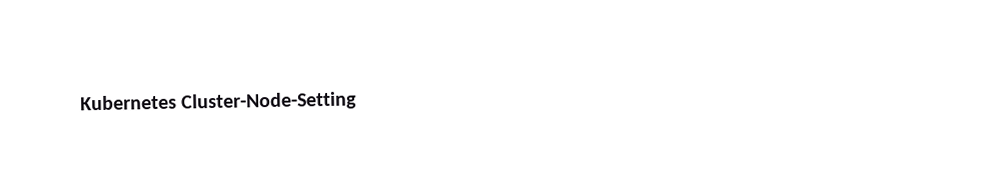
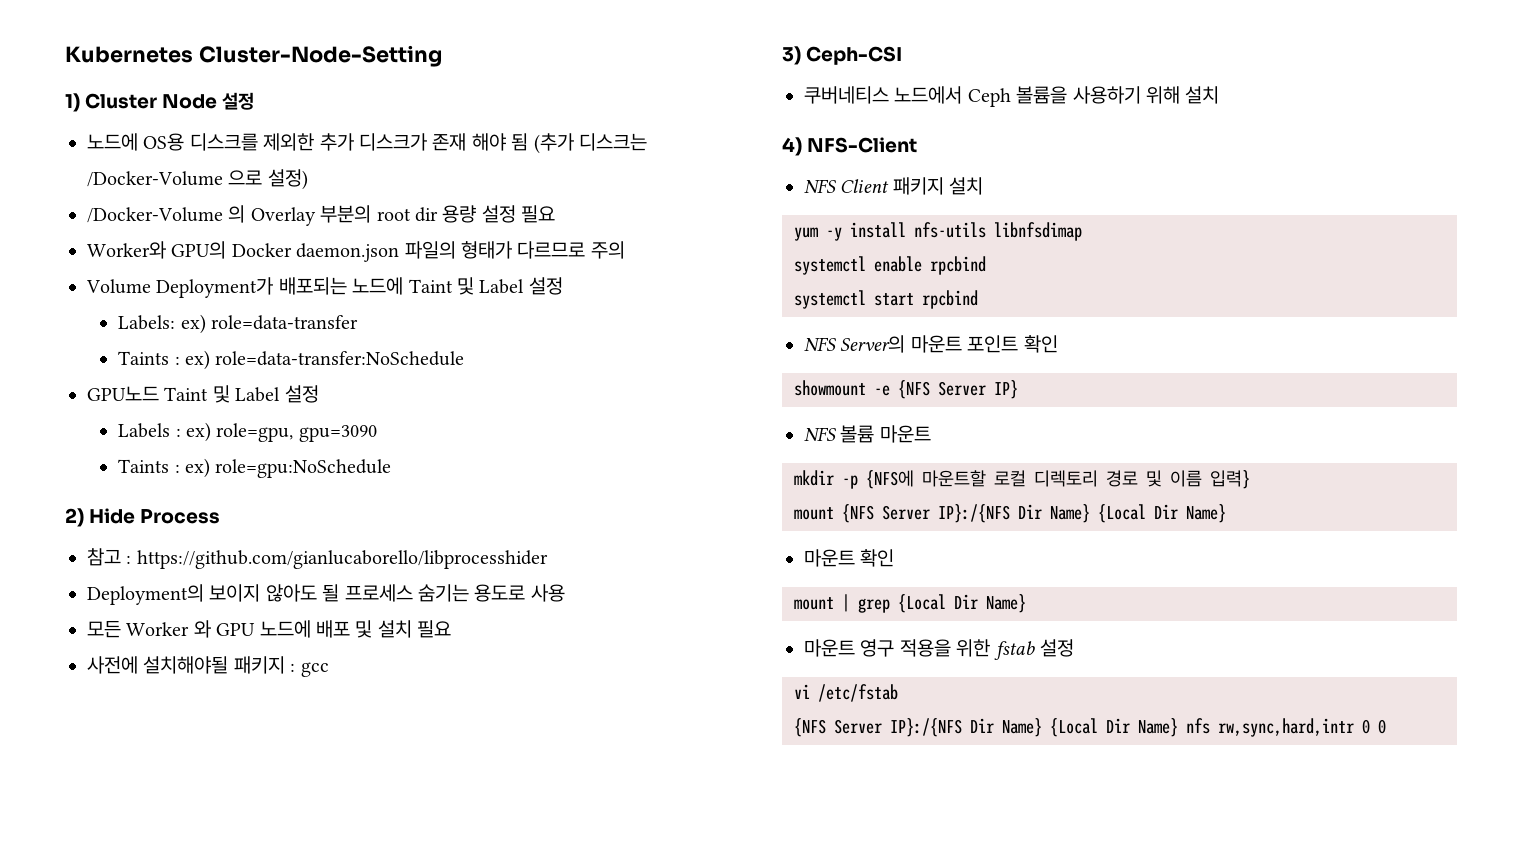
+ 1) Cluster Node 설정
+ 노드에 OS용 디스크를 제외한 추가 디스크가 존재 해야 됨 (추가 디스크는 /Docker-Volume 으로 설정)
+ /Docker-Volume 의 Overlay 부분의 root dir 용량 설정 필요
+ Worker와 GPU의 Docker daemon.json 파일의 형태가 다르므로 주의
+ Volume Deployment가 배포되는 노드에 Taint 및 Label 설정
+ Labels: ex) role=data-transfer
+ Taints : ex) role=data-transfer:NoSchedule
+ GPU노드 Taint 및 Label 설정
+ Labels : ex) role=gpu, gpu=3090
+ Taints : ex) role=gpu:NoSchedule
+ 2) Hide Process
+ 참고 : https://github.com/gianlucaborello/libprocesshider
+ Deployment의 보이지 않아도 될 프로세스 숨기는 용도로 사용
+ 모든 Worker 와 GPU 노드에 배포 및 설치 필요
+ 사전에 설치해야될 패키지 : gcc
+ 3) Ceph-CSI
+ 쿠버네티스 노드에서 Ceph 볼륨을 사용하기 위해 설치
+ 4) NFS-Client
+ NFS Client 패키지 설치
+ yum -y install nfs-utils libnfsdimap
+ systemctl enable rpcbind
+ systemctl start rpcbind
+ NFS Server의 마운트 포인트 확인
+ showmount -e {NFS Server IP}
+ NFS 볼륨 마운트
+ mkdir -p {NFS에 마운트할 로컬 디렉토리 경로 및 이름 입력}
+ mount {NFS Server IP}:/{NFS Dir Name} {Local Dir Name}
+ 마운트 확인
+ mount | grep {Local Dir Name}
+ 마운트 영구 적용을 위한 fstab 설정
+ vi /etc/fstab
+ {NFS Server IP}:/{NFS Dir Name} {Local Dir Name} nfs rw,sync,hard,intr 0 0

